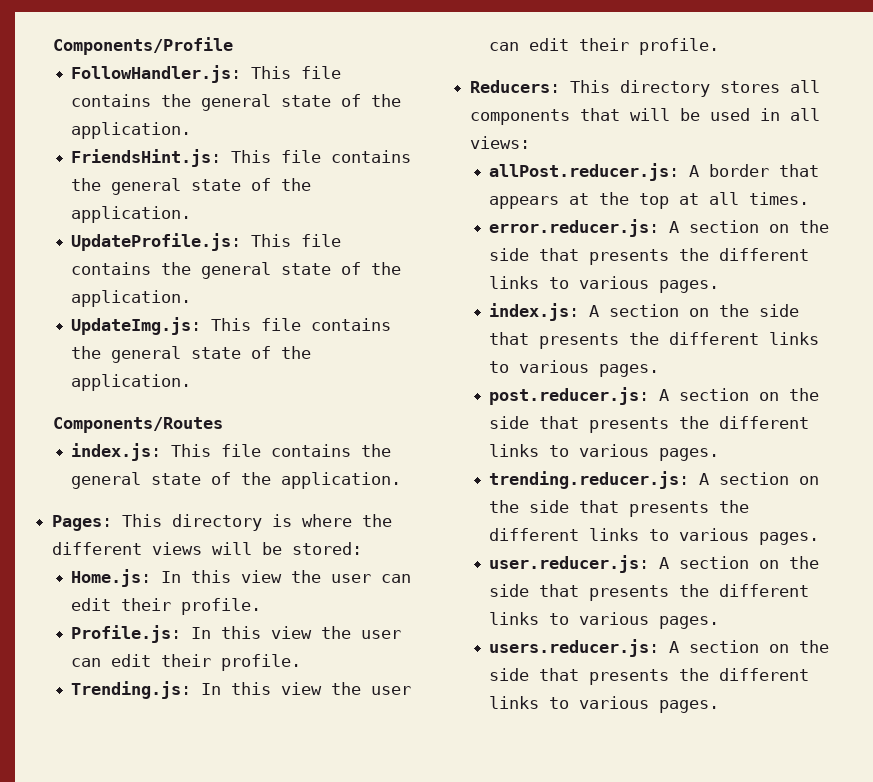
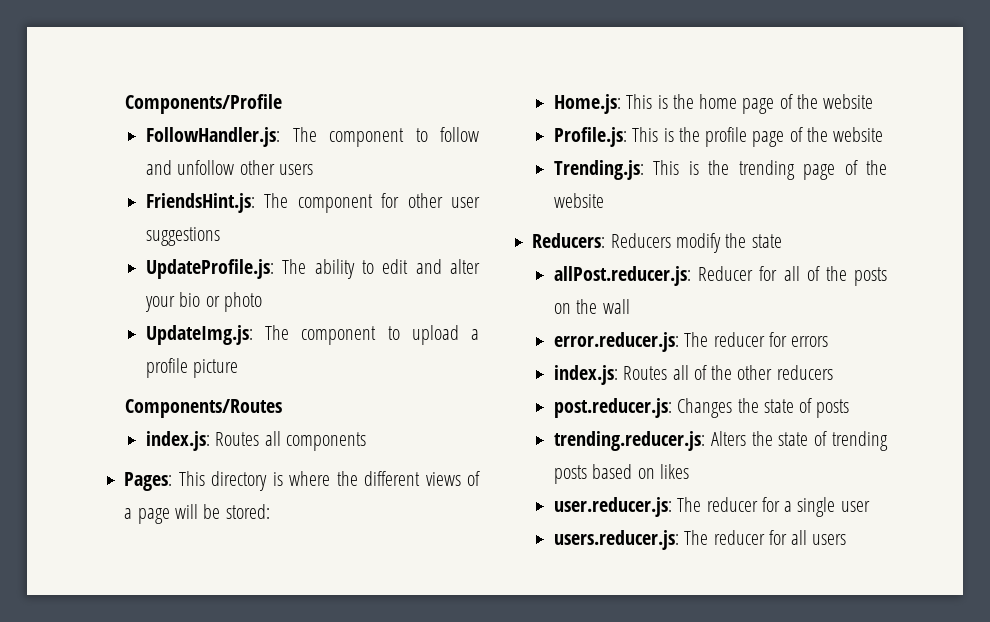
- FollowHandler.js: This file contains the general state of the application.
- FriendsHint.js: This file contains the general state of the application.
- UpdateProfile.js: This file contains the general state of the application.
- UpdateImg.js: This file contains the general state of the application.
+ FollowHandler.js: The component to follow and unfollow other users
+ FriendsHint.js: The component for other user suggestions
+ UpdateProfile.js: The ability to edit and alter your bio or photo
+ UpdateImg.js: The component to upload a profile picture
  Components/Routes
- index.js: This file contains the general state of the application.
+ index.js: Routes all components
- Pages: This directory is where the different views will be stored:
+ Pages: This directory is where the different views of a page will be stored:
- Home.js: In this view the user can edit their profile.
- Profile.js: In this view the user can edit their profile.
- Trending.js: In this view the user can edit their profile.
- Reducers: This directory stores all components that will be used in all views:
- allPost.reducer.js: A border that appears at the top at all times.
- error.reducer.js: A section on the side that presents the different links to various pages.
- index.js: A section on the side that presents the different links to various pages.
- post.reducer.js: A section on the side that presents the different links to various pages.
- trending.reducer.js: A section on the side that presents the different links to various pages.
- user.reducer.js: A section on the side that presents the different links to various pages.
- users.reducer.js: A section on the side that presents the different links to various pages.
+ Home.js: This is the home page of the website
+ Profile.js: This is the profile page of the website
+ Trending.js: This is the trending page of the website
+ Reducers: Reducers modify the state
+ allPost.reducer.js: Reducer for all of the posts on the wall
+ error.reducer.js: The reducer for errors
+ index.js: Routes all of the other reducers
+ post.reducer.js: Changes the state of posts
+ trending.reducer.js: Alters the state of trending posts based on likes
+ user.reducer.js: The reducer for a single user
+ users.reducer.js: The reducer for all users

